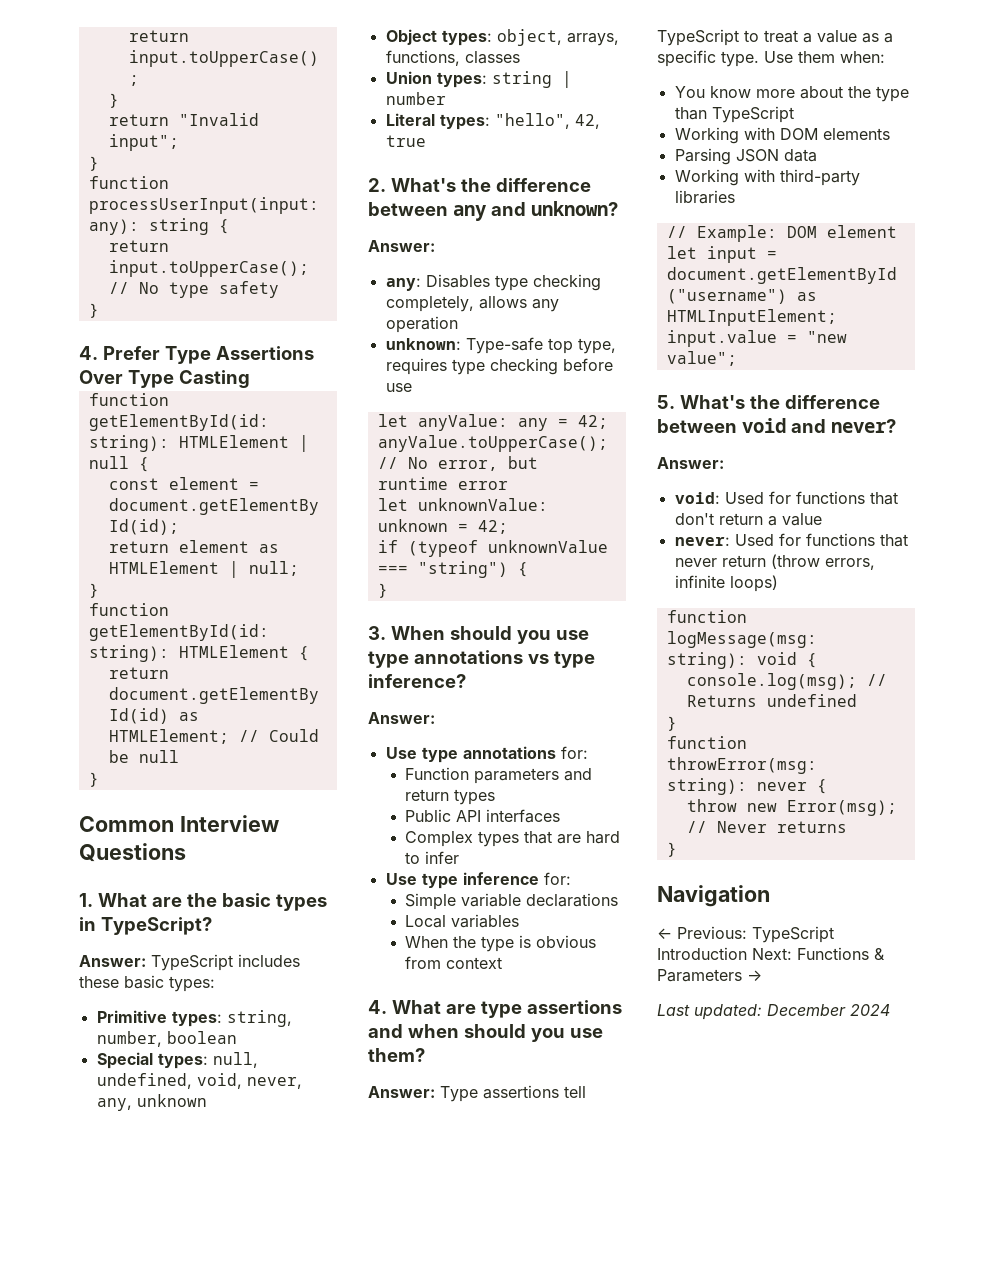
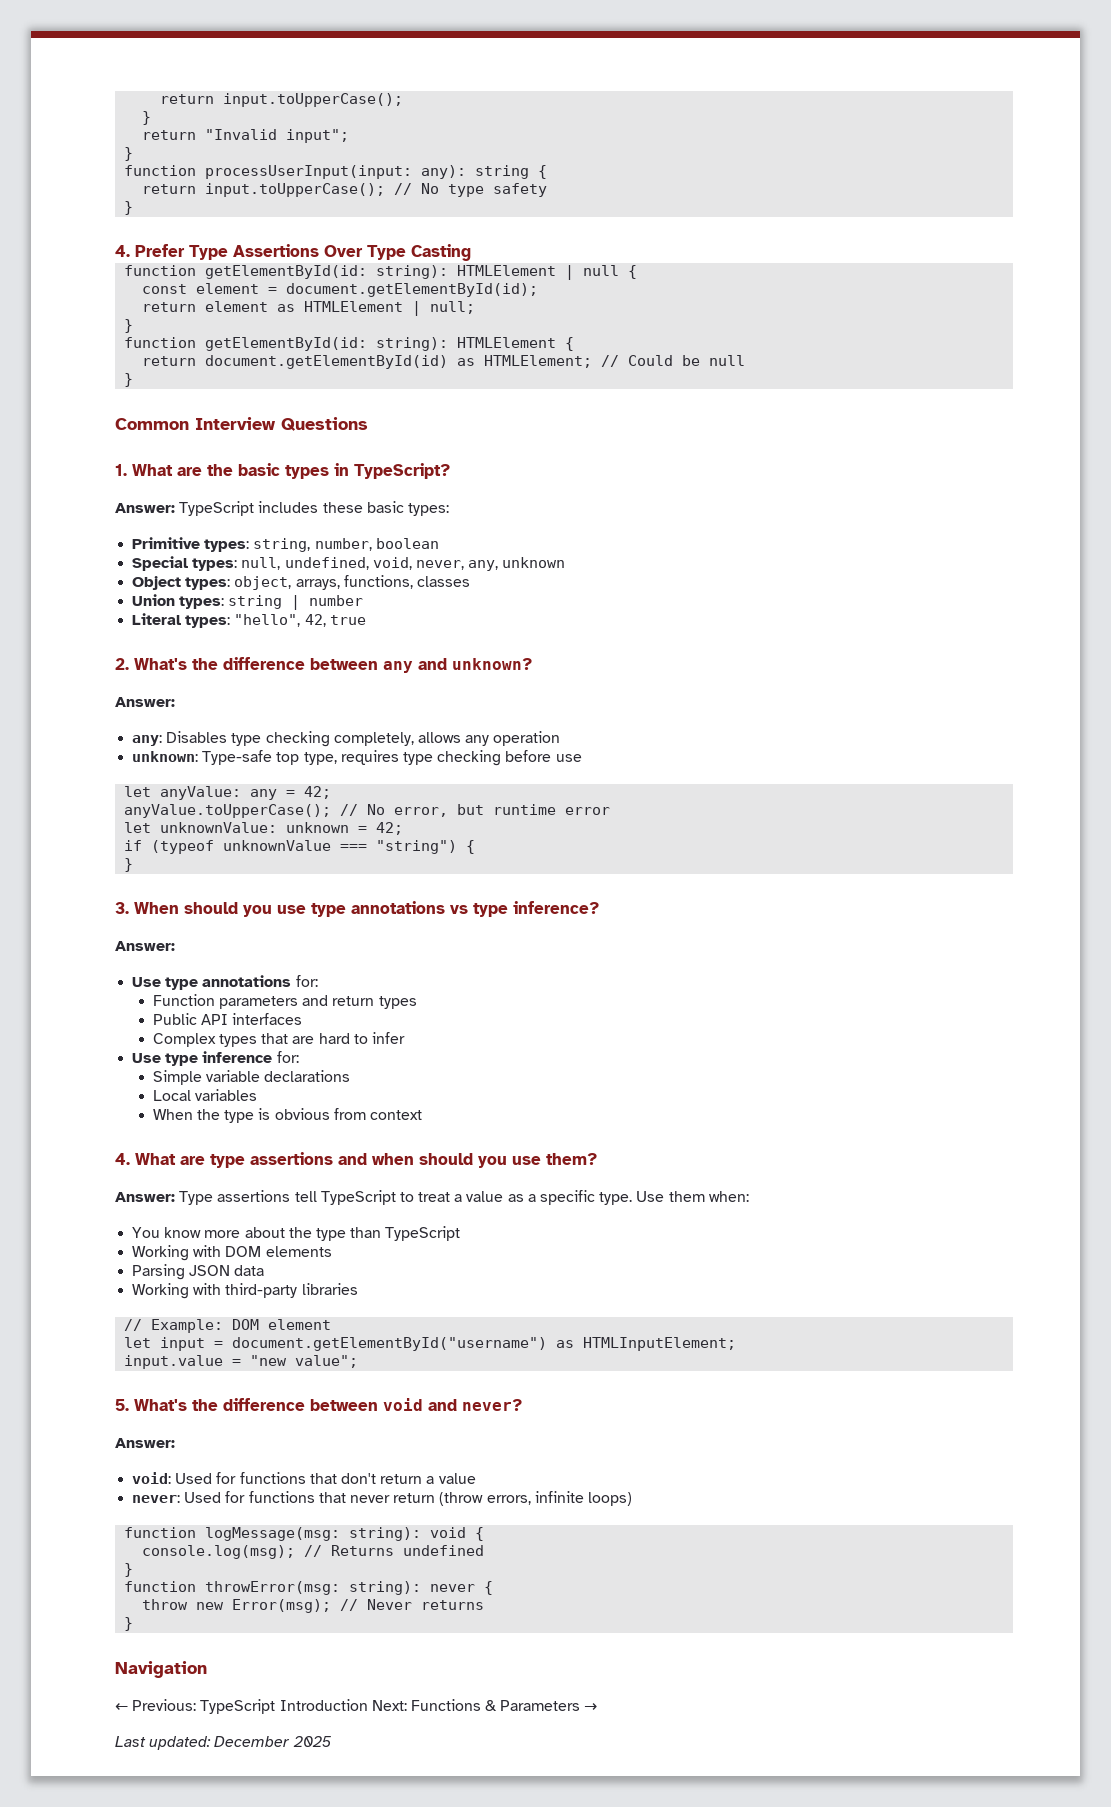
- Last updated: December 2024
+ Last updated: December 2025

